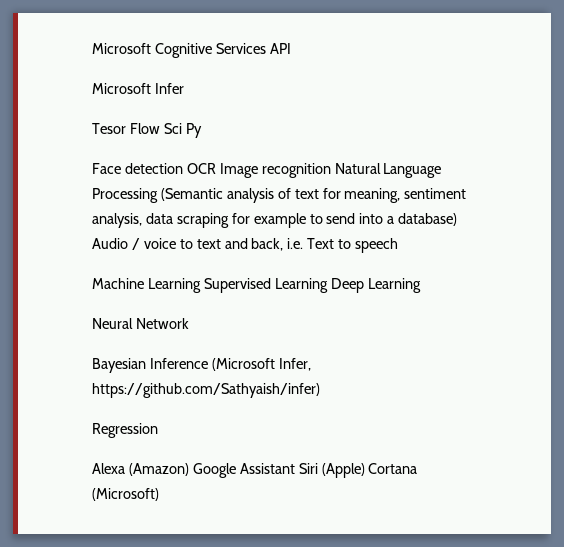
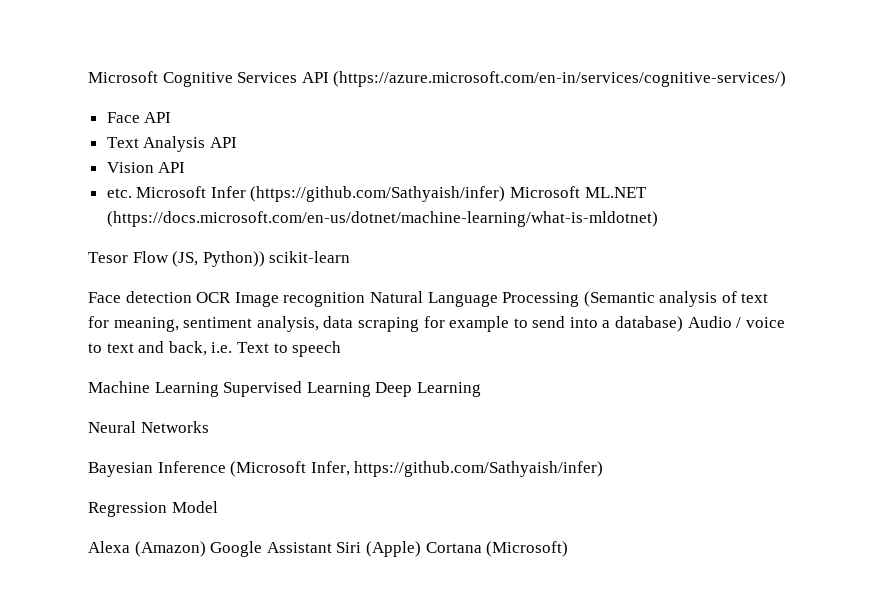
- Microsoft Cognitive Services API
- Microsoft Infer
+ Microsoft Cognitive Services API (https://azure.microsoft.com/en-in/services/cognitive-services/)
+ Face API
+ Text Analysis API
+ Vision API
+ etc. Microsoft Infer (https://github.com/Sathyaish/infer) Microsoft ML.NET (https://docs.microsoft.com/en-us/dotnet/machine-learning/what-is-mldotnet)
- Tesor Flow Sci Py
+ Tesor Flow (JS, Python)) scikit-learn
- Neural Network
+ Neural Networks
- Regression
+ Regression Model

